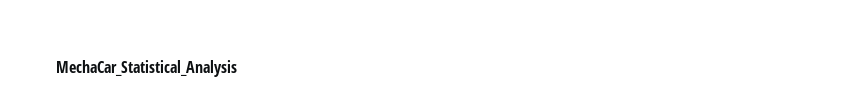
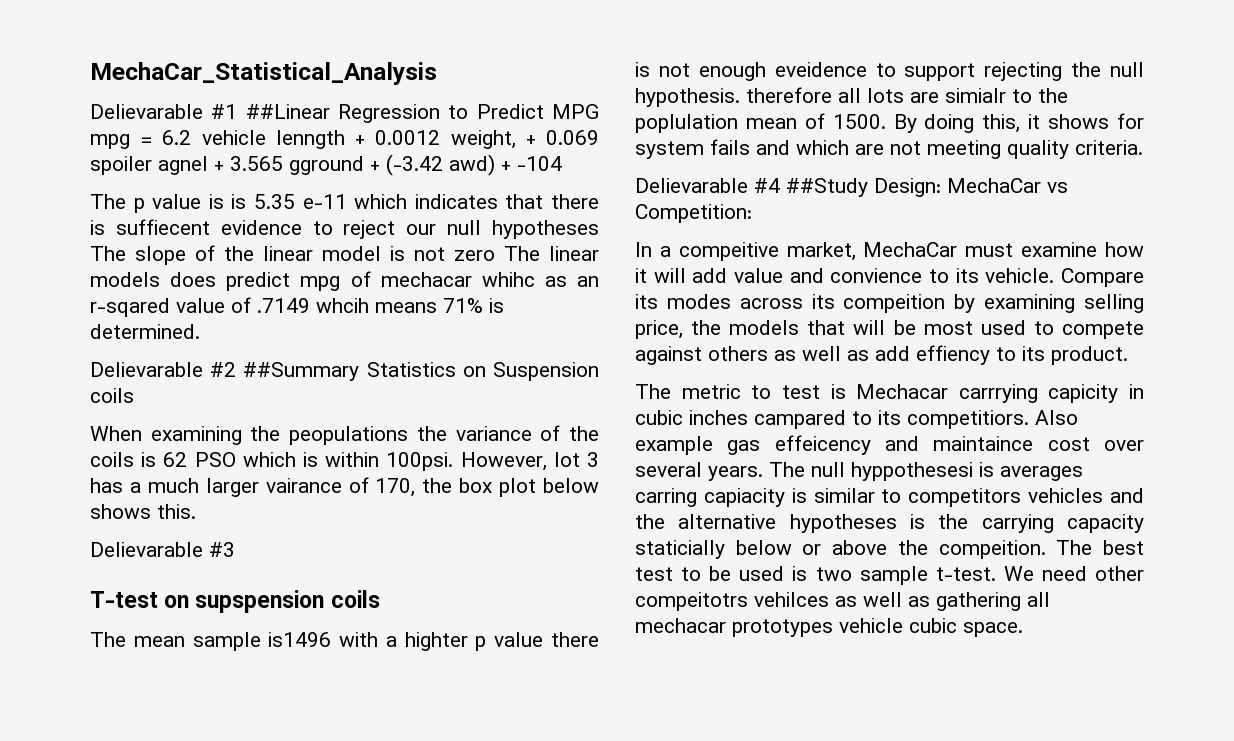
+ Delievarable #1 ##Linear Regression to Predict MPG mpg = 6.2 vehicle lenngth + 0.0012 weight, + 0.069 spoiler agnel + 3.565 gground + (-3.42 awd) + -104
+ The p value is is 5.35 e-11 which indicates that there is suffiecent evidence to reject our null hypotheses The slope of the linear model is not zero The linear models does predict mpg of mechacar whihc as an r-sqared value of .7149 whcih means 71% is determined.
+ Delievarable #2 ##Summary Statistics on Suspension coils
+ When examining the peopulations the variance of the coils is 62 PSO which is within 100psi. However, lot 3 has a much larger vairance of 170, the box plot below shows this.
+ Delievarable #3
+ T-test on supspension coils
+ The mean sample is1496 with a highter p value there is not enough eveidence to support rejecting the null hypothesis. therefore all lots are simialr to the poplulation mean of 1500. By doing this, it shows for system fails and which are not meeting quality criteria.
+ Delievarable #4 ##Study Design: MechaCar vs Competition:
+ In a compeitive market, MechaCar must examine how it will add value and convience to its vehicle. Compare its modes across its compeition by examining selling price, the models that will be most used to compete against others as well as add effiency to its product.
+ The metric to test is Mechacar carrrying capicity in cubic inches campared to its competitiors. Also example gas effeicency and maintaince cost over several years. The null hyppothesesi is averages carring capiacity is similar to competitors vehicles and the alternative hypotheses is the carrying capacity staticially below or above the compeition. The best test to be used is two sample t-test. We need other compeitotrs vehilces as well as gathering all mechacar prototypes vehicle cubic space.

